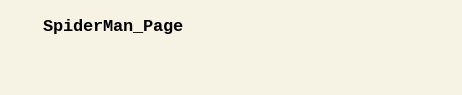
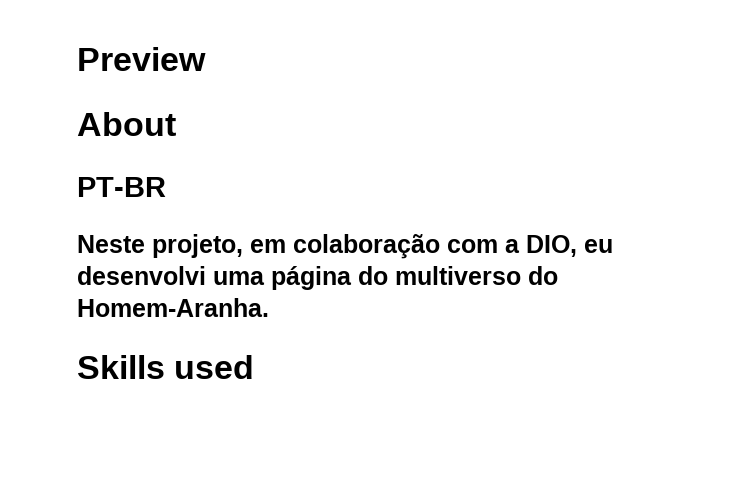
- SpiderMan_Page
+ Preview
+ About
+ PT-BR
+ Neste projeto, em colaboração com a DIO, eu desenvolvi uma página do multiverso do Homem-Aranha.
+ Skills used

